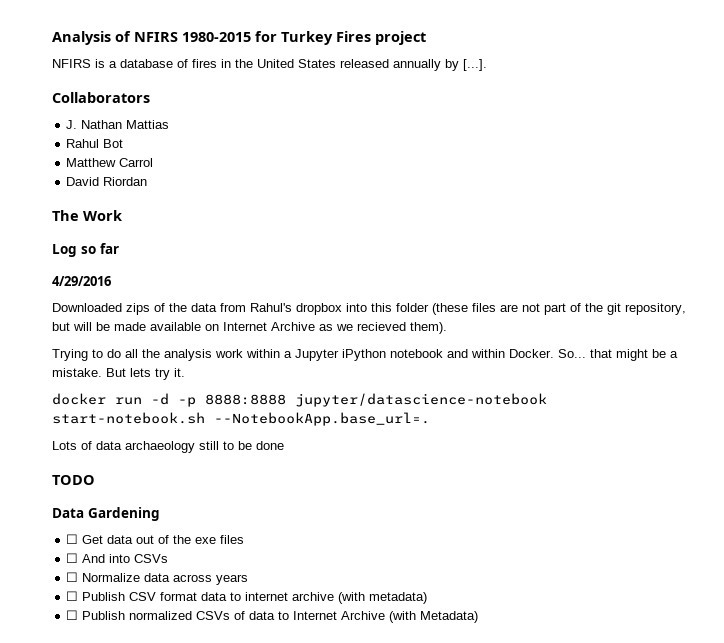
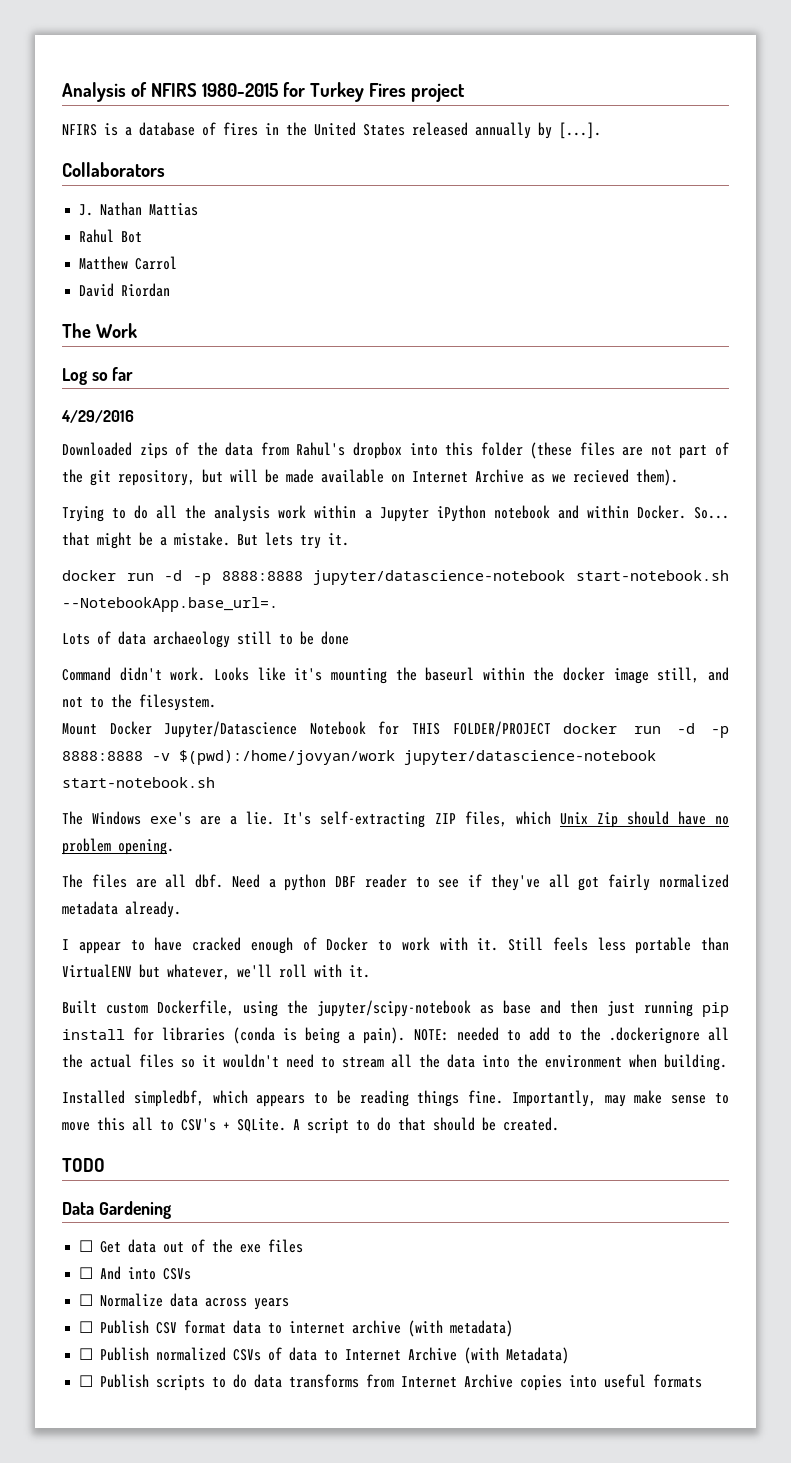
+ Command didn't work. Looks like it's mounting the baseurl within the docker image still, and not to the filesystem.
+ Mount Docker Jupyter/Datascience Notebook for THIS FOLDER/PROJECT docker run -d -p 8888:8888 -v $(pwd):/home/jovyan/work jupyter/datascience-notebook start-notebook.sh
+ The Windows exe's are a lie. It's self-extracting ZIP files, which Unix Zip should have no problem opening.
+ The files are all dbf. Need a python DBF reader to see if they've all got fairly normalized metadata already.
+ I appear to have cracked enough of Docker to work with it. Still feels less portable than VirtualENV but whatever, we'll roll with it.
+ Built custom Dockerfile, using the jupyter/scipy-notebook as base and then just running pip install for libraries (conda is being a pain). NOTE: needed to add to the .dockerignore all the actual files so it wouldn't need to stream all the data into the environment when building.
+ Installed simpledbf, which appears to be reading things fine. Importantly, may make sense to move this all to CSV's + SQLite. A script to do that should be created.
+ ☐ Publish scripts to do data transforms from Internet Archive copies into useful formats

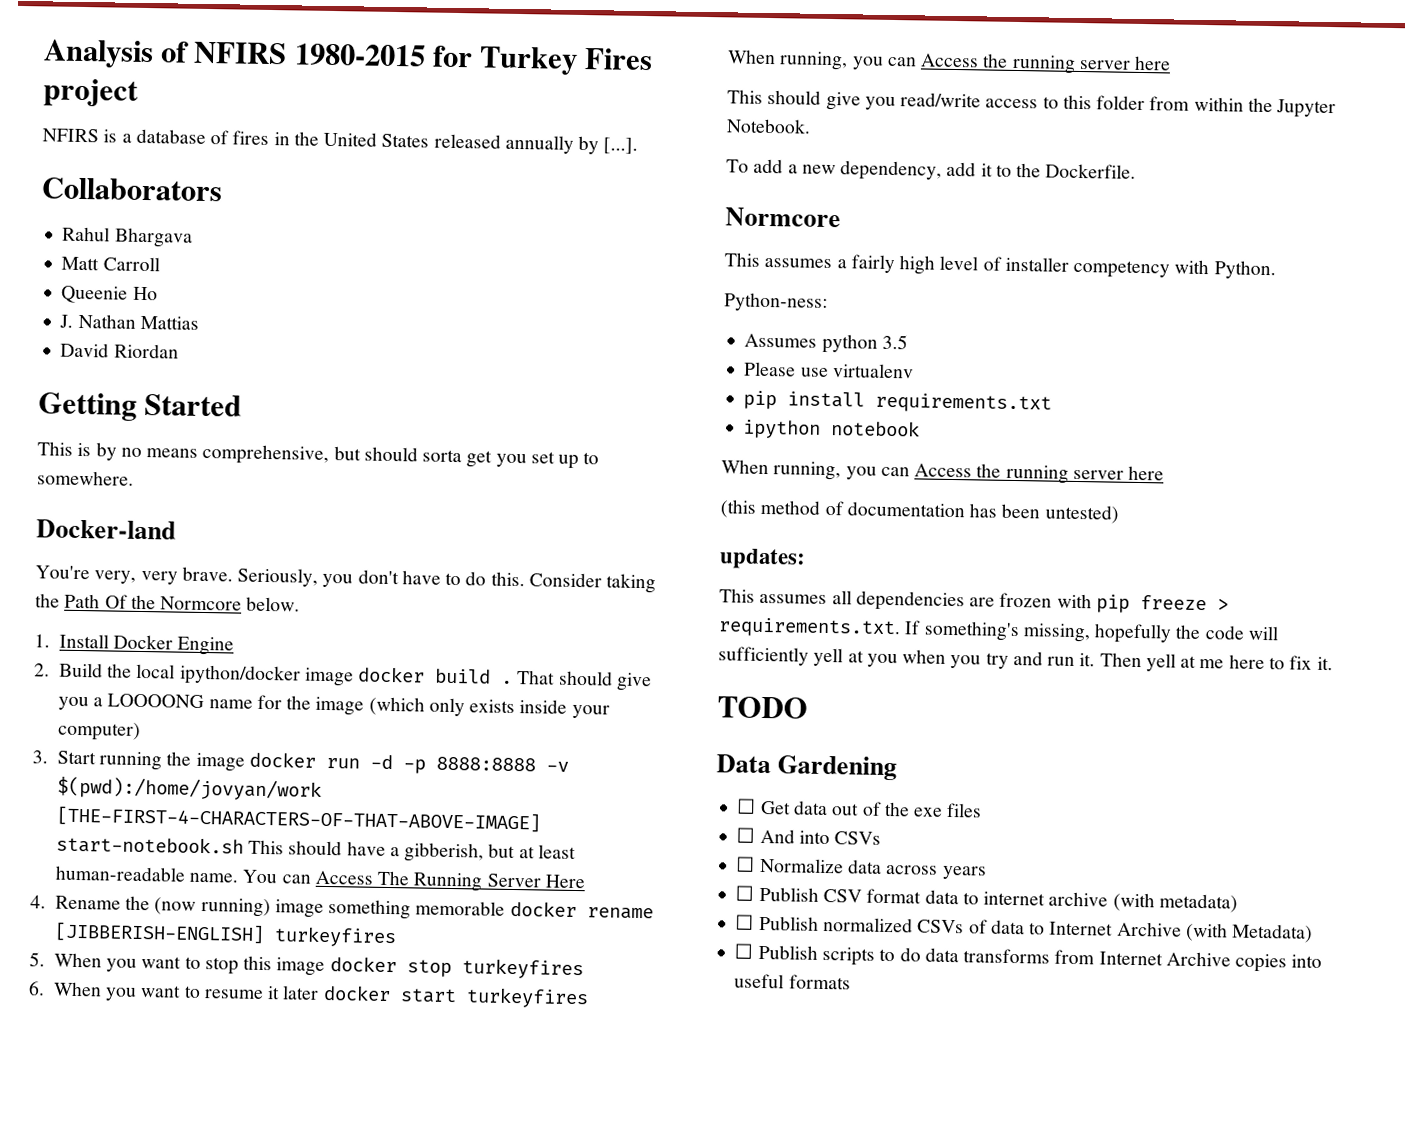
+ Rahul Bhargava
+ Matt Carroll
+ Queenie Ho
  J. Nathan Mattias
- Rahul Bot
- Matthew Carrol
  David Riordan
- The Work
- Log so far
- 4/29/2016
- Downloaded zips of the data from Rahul's dropbox into this folder (these files are not part of the git repository, but will be made available on Internet Archive as we recieved them).
- Trying to do all the analysis work within a Jupyter iPython notebook and within Docker. So... that might be a mistake. But lets try it.
- docker run -d -p 8888:8888 jupyter/datascience-notebook start-notebook.sh --NotebookApp.base_url=.
- Lots of data archaeology still to be done
- Command didn't work. Looks like it's mounting the baseurl within the docker image still, and not to the filesystem.
- Mount Docker Jupyter/Datascience Notebook for THIS FOLDER/PROJECT docker run -d -p 8888:8888 -v $(pwd):/home/jovyan/work jupyter/datascience-notebook start-notebook.sh
- The Windows exe's are a lie. It's self-extracting ZIP files, which Unix Zip should have no problem opening.
- The files are all dbf. Need a python DBF reader to see if they've all got fairly normalized metadata already.
- I appear to have cracked enough of Docker to work with it. Still feels less portable than VirtualENV but whatever, we'll roll with it.
- Built custom Dockerfile, using the jupyter/scipy-notebook as base and then just running pip install for libraries (conda is being a pain). NOTE: needed to add to the .dockerignore all the actual files so it wouldn't need to stream all the data into the environment when building.
- Installed simpledbf, which appears to be reading things fine. Importantly, may make sense to move this all to CSV's + SQLite. A script to do that should be created.
+ Getting Started
+ This is by no means comprehensive, but should sorta get you set up to somewhere.
+ Docker-land
+ You're very, very brave. Seriously, you don't have to do this. Consider taking the Path Of the Normcore below.
+ 1. Install Docker Engine
+ 2. Build the local ipython/docker image docker build . That should give you a LOOOONG name for the image (which only exists inside your computer)
+ 3. Start running the image docker run -d -p 8888:8888 -v $(pwd):/home/jovyan/work [THE-FIRST-4-CHARACTERS-OF-THAT-ABOVE-IMAGE] start-notebook.sh This should have a gibberish, but at least human-readable name. You can Access The Running Server Here
+ 4. Rename the (now running) image something memorable docker rename [JIBBERISH-ENGLISH] turkeyfires
+ 5. When you want to stop this image docker stop turkeyfires
+ 6. When you want to resume it later docker start turkeyfires
+ When running, you can Access the running server here
+ This should give you read/write access to this folder from within the Jupyter Notebook.
+ To add a new dependency, add it to the Dockerfile.
+ Normcore
+ This assumes a fairly high level of installer competency with Python.
+ Python-ness:
+ Assumes python 3.5
+ Please use virtualenv
+ pip install requirements.txt
+ ipython notebook
+ When running, you can Access the running server here
+ (this method of documentation has been untested)
+ updates:
+ This assumes all dependencies are frozen with pip freeze > requirements.txt. If something's missing, hopefully the code will sufficiently yell at you when you try and run it. Then yell at me here to fix it.

